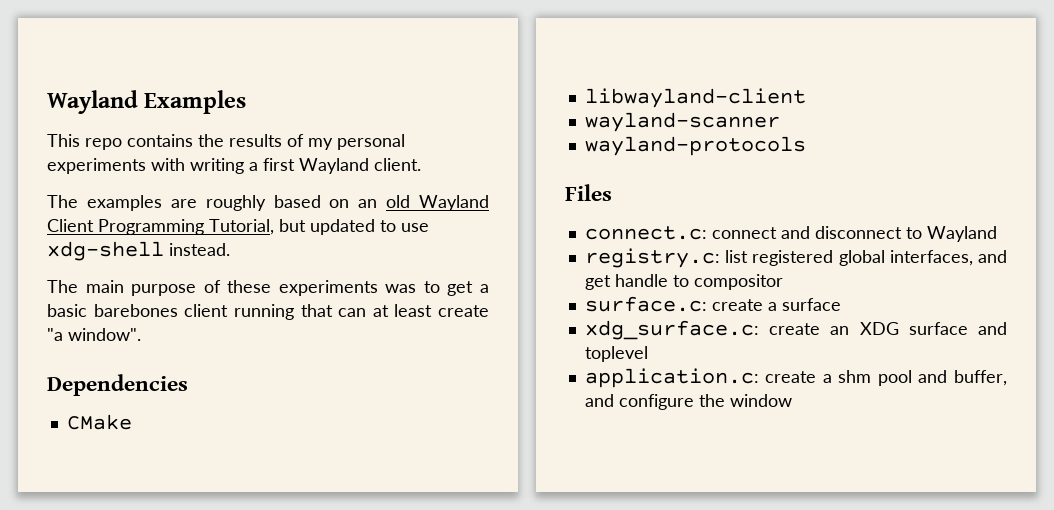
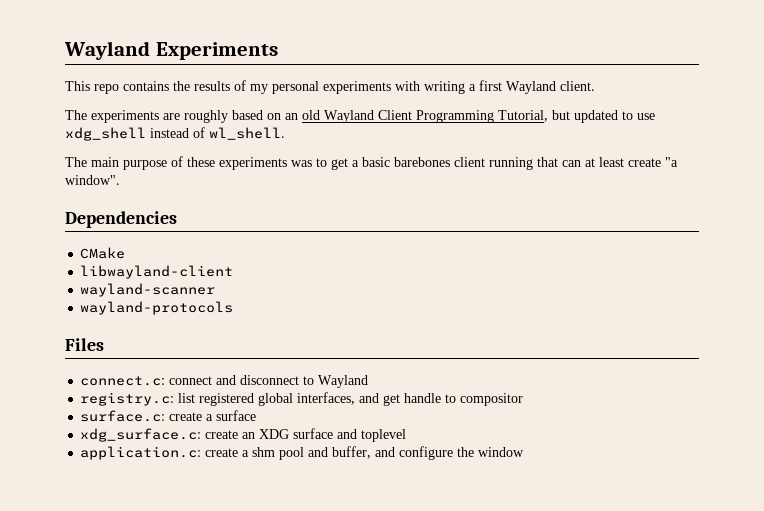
- Wayland Examples
+ Wayland Experiments
- The examples are roughly based on an old Wayland Client Programming Tutorial, but updated to use xdg-shell instead.
+ The experiments are roughly based on an old Wayland Client Programming Tutorial, but updated to use xdg_shell instead of wl_shell.

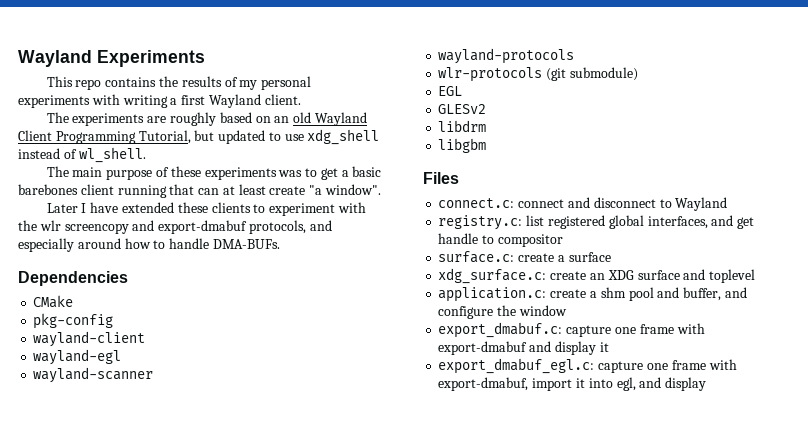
+ Later I have extended these clients to experiment with the wlr screencopy and export-dmabuf protocols, and especially around how to handle DMA-BUFs.
- libwayland-client
+ pkg-config
+ wayland-client
+ wayland-egl
+ wlr-protocols (git submodule)
+ EGL
+ GLESv2
+ libdrm
+ libgbm
+ export_dmabuf.c: capture one frame with export-dmabuf and display it
+ export_dmabuf_egl.c: capture one frame with export-dmabuf, import it into egl, and display

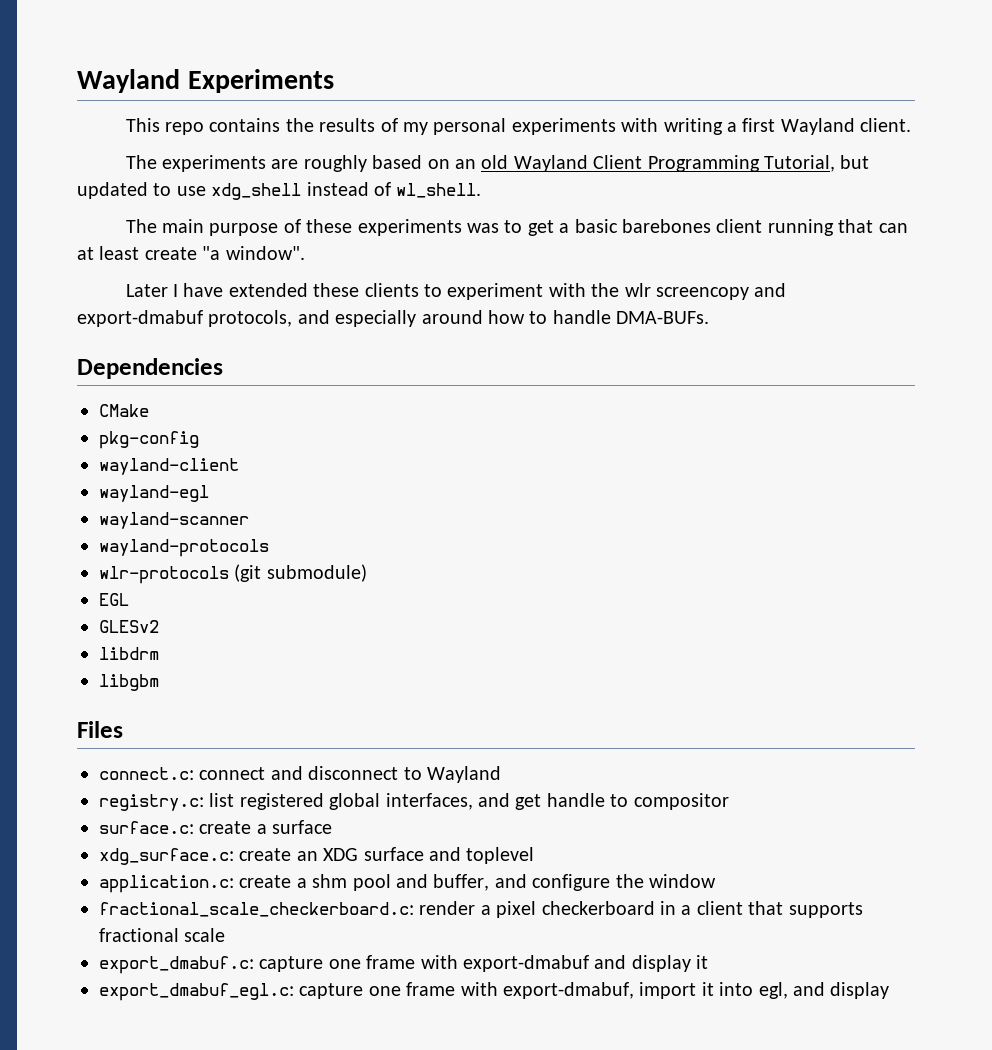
+ fractional_scale_checkerboard.c: render a pixel checkerboard in a client that supports fractional scale

